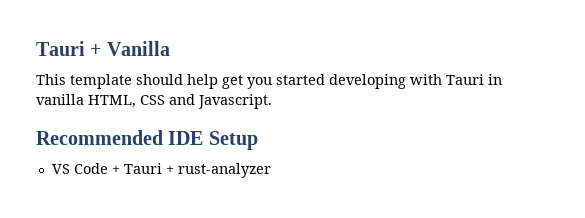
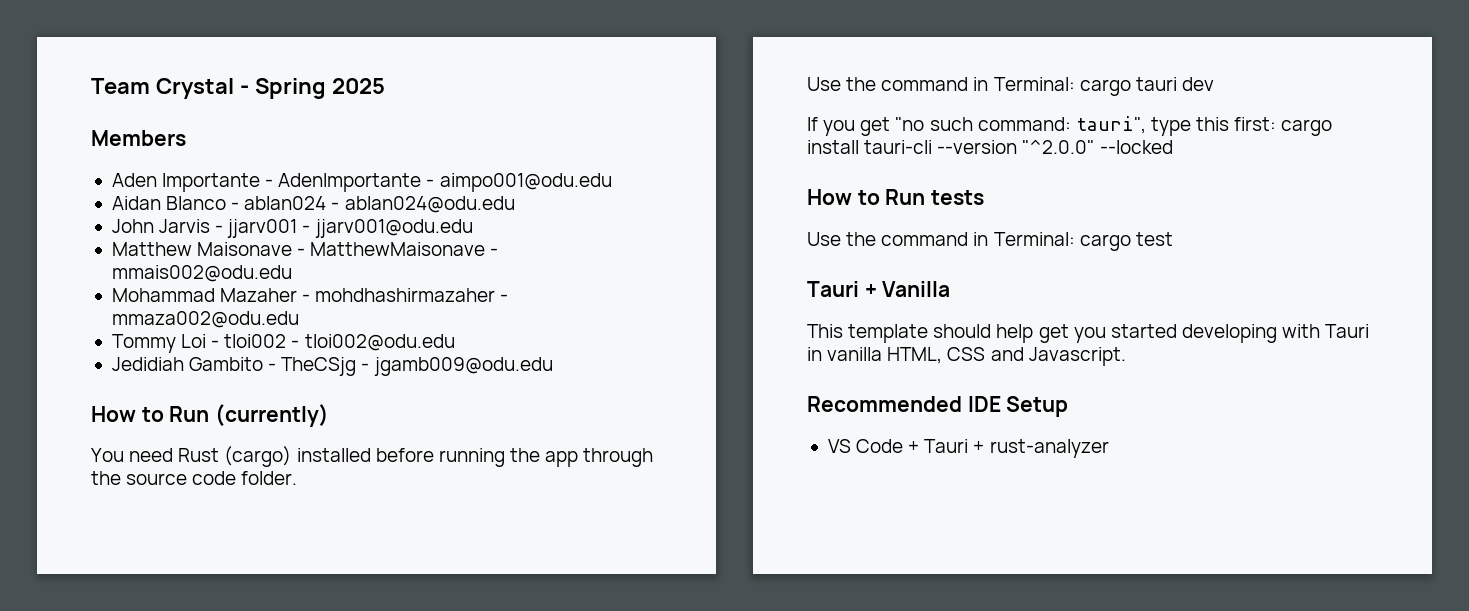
+ Team Crystal - Spring 2025
+ Members
+ Aden Importante - AdenImportante - aimpo001@odu.edu
+ Aidan Blanco - ablan024 - ablan024@odu.edu
+ John Jarvis - jjarv001 - jjarv001@odu.edu
+ Matthew Maisonave - MatthewMaisonave - mmais002@odu.edu
+ Mohammad Mazaher - mohdhashirmazaher - mmaza002@odu.edu
+ Tommy Loi - tloi002 - tloi002@odu.edu
+ Jedidiah Gambito - TheCSjg - jgamb009@odu.edu
+ How to Run (currently)
+ You need Rust (cargo) installed before running the app through the source code folder.
+ Use the command in Terminal: cargo tauri dev
+ If you get "no such command: tauri", type this first: cargo install tauri-cli --version "^2.0.0" --locked
+ How to Run tests
+ Use the command in Terminal: cargo test

